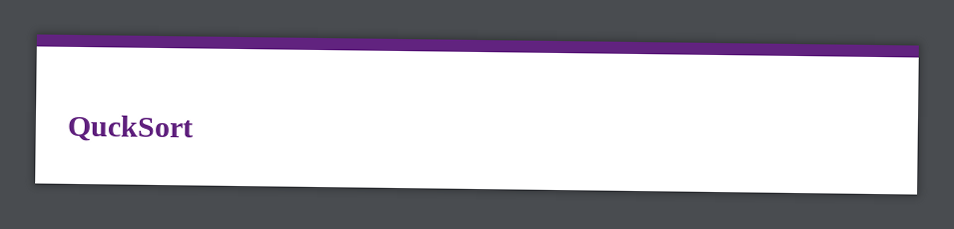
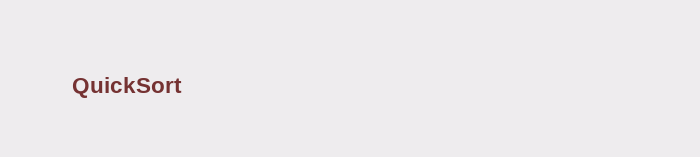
- QuckSort
+ QuickSort

